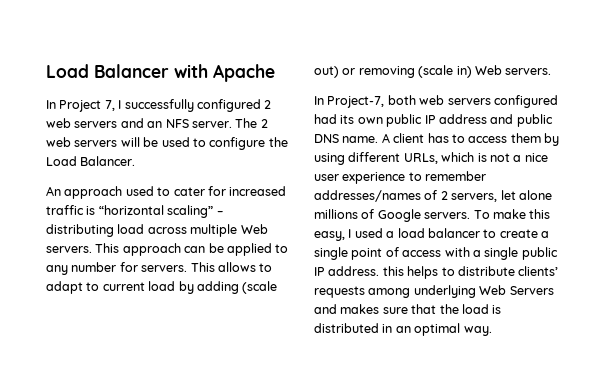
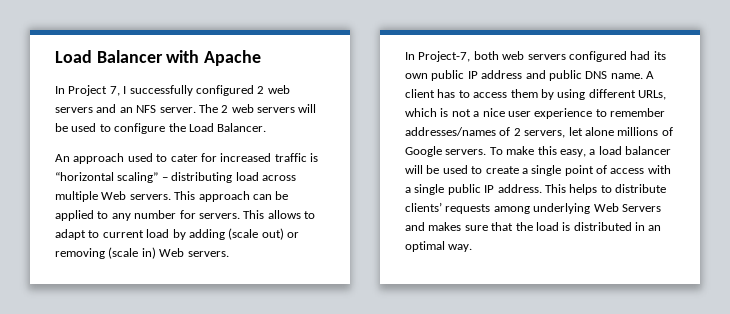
- To make this easy, I used a load balancer to create a single point of access with a single public IP address. this helps to distribute clients’ requests among underlying Web Servers and makes sure that the load is distributed in an optimal way.
+ To make this easy, a load balancer will be used to create a single point of access with a single public IP address. This helps to distribute clients’ requests among underlying Web Servers and makes sure that the load is distributed in an optimal way.

